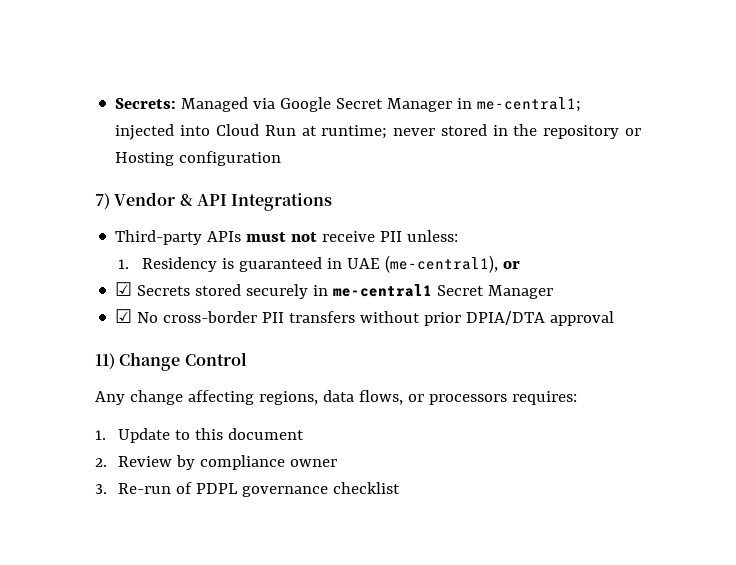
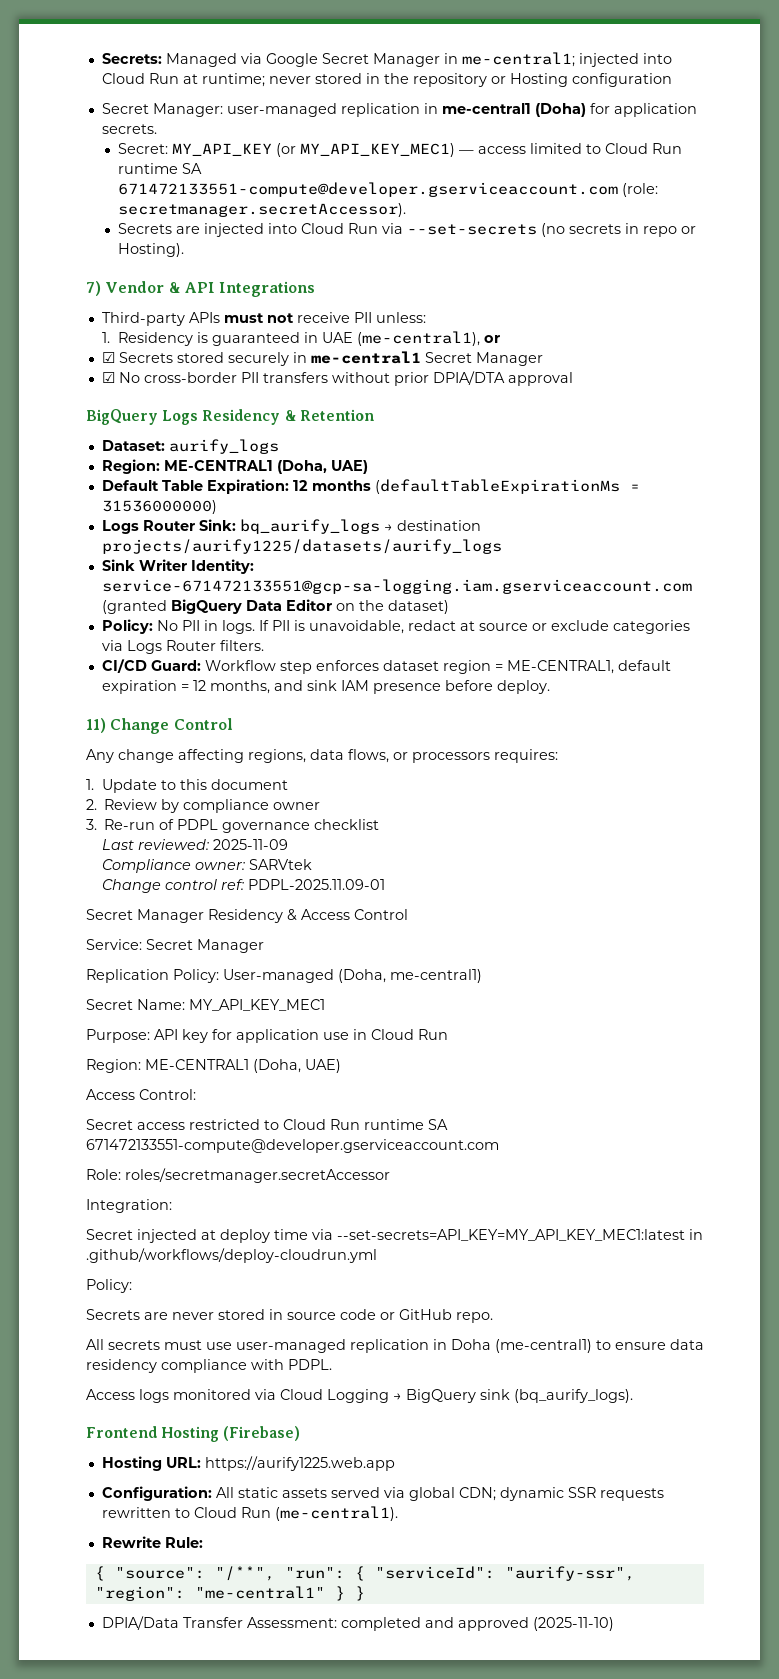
+ Secret Manager: user-managed replication in me-central1 (Doha) for application secrets.
+ Secret: MY_API_KEY (or MY_API_KEY_MEC1) — access limited to Cloud Run runtime SA 671472133551-compute@developer.gserviceaccount.com (role: secretmanager.secretAccessor).
+ Secrets are injected into Cloud Run via --set-secrets (no secrets in repo or Hosting).
+ BigQuery Logs Residency & Retention
+ Dataset: aurify_logs
+ Region: ME-CENTRAL1 (Doha, UAE)
+ Default Table Expiration: 12 months (defaultTableExpirationMs = 31536000000)
+ Logs Router Sink: bq_aurify_logs → destination projects/aurify1225/datasets/aurify_logs
+ Sink Writer Identity: service-671472133551@gcp-sa-logging.iam.gserviceaccount.com (granted BigQuery Data Editor on the dataset)
+ Policy: No PII in logs. If PII is unavoidable, redact at source or exclude categories via Logs Router filters.
+ CI/CD Guard: Workflow step enforces dataset region = ME-CENTRAL1, default expiration = 12 months, and sink IAM presence before deploy.
+ Last reviewed: 2025-11-09
+ Compliance owner: SARVtek
+ Change control ref: PDPL-2025.11.09-01
+ Secret Manager Residency & Access Control
+ Service: Secret Manager
+ Replication Policy: User-managed (Doha, me-central1)
+ Secret Name: MY_API_KEY_MEC1
+ Purpose: API key for application use in Cloud Run
+ Region: ME-CENTRAL1 (Doha, UAE)
+ Access Control:
+ Secret access restricted to Cloud Run runtime SA 671472133551-compute@developer.gserviceaccount.com
+ Role: roles/secretmanager.secretAccessor
+ Integration:
+ Secret injected at deploy time via --set-secrets=API_KEY=MY_API_KEY_MEC1:latest in .github/workflows/deploy-cloudrun.yml
+ Policy:
+ Secrets are never stored in source code or GitHub repo.
+ All secrets must use user-managed replication in Doha (me-central1) to ensure data residency compliance with PDPL.
+ Access logs monitored via Cloud Logging → BigQuery sink (bq_aurify_logs).
+ Frontend Hosting (Firebase)
+ Hosting URL: https://aurify1225.web.app
+ Configuration: All static assets served via global CDN; dynamic SSR requests rewritten to Cloud Run (me-central1).
+ Rewrite Rule:
+ { "source": "/**", "run": { "serviceId": "aurify-ssr", "region": "me-central1" } }
+ DPIA/Data Transfer Assessment: completed and approved (2025-11-10)

